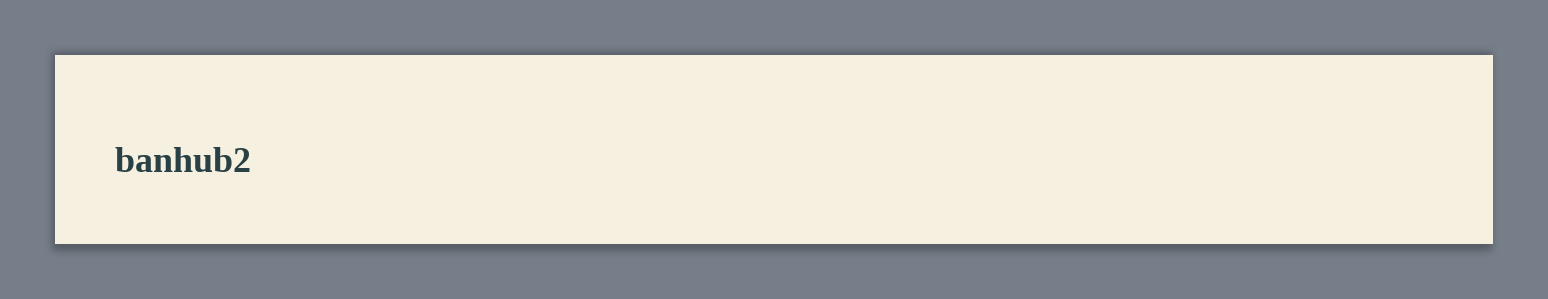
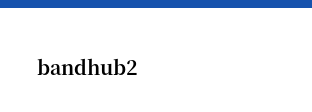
- banhub2
+ bandhub2

